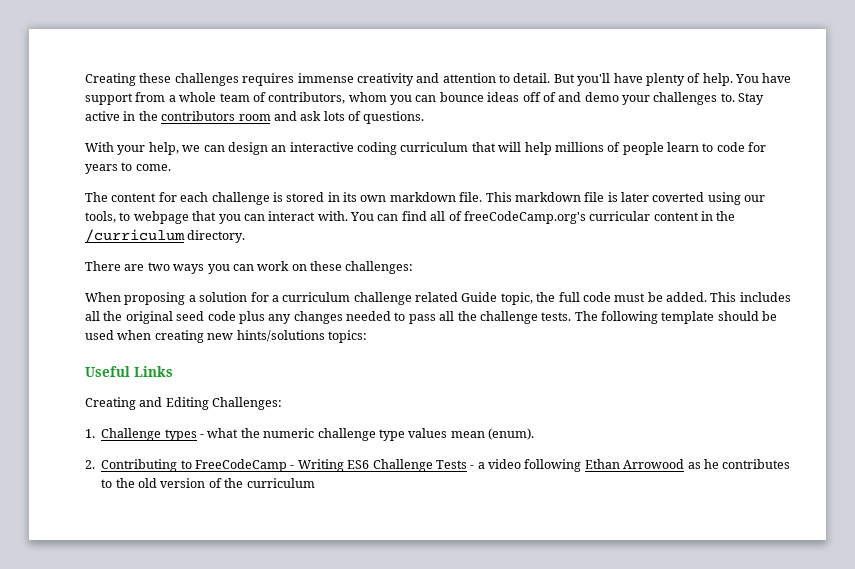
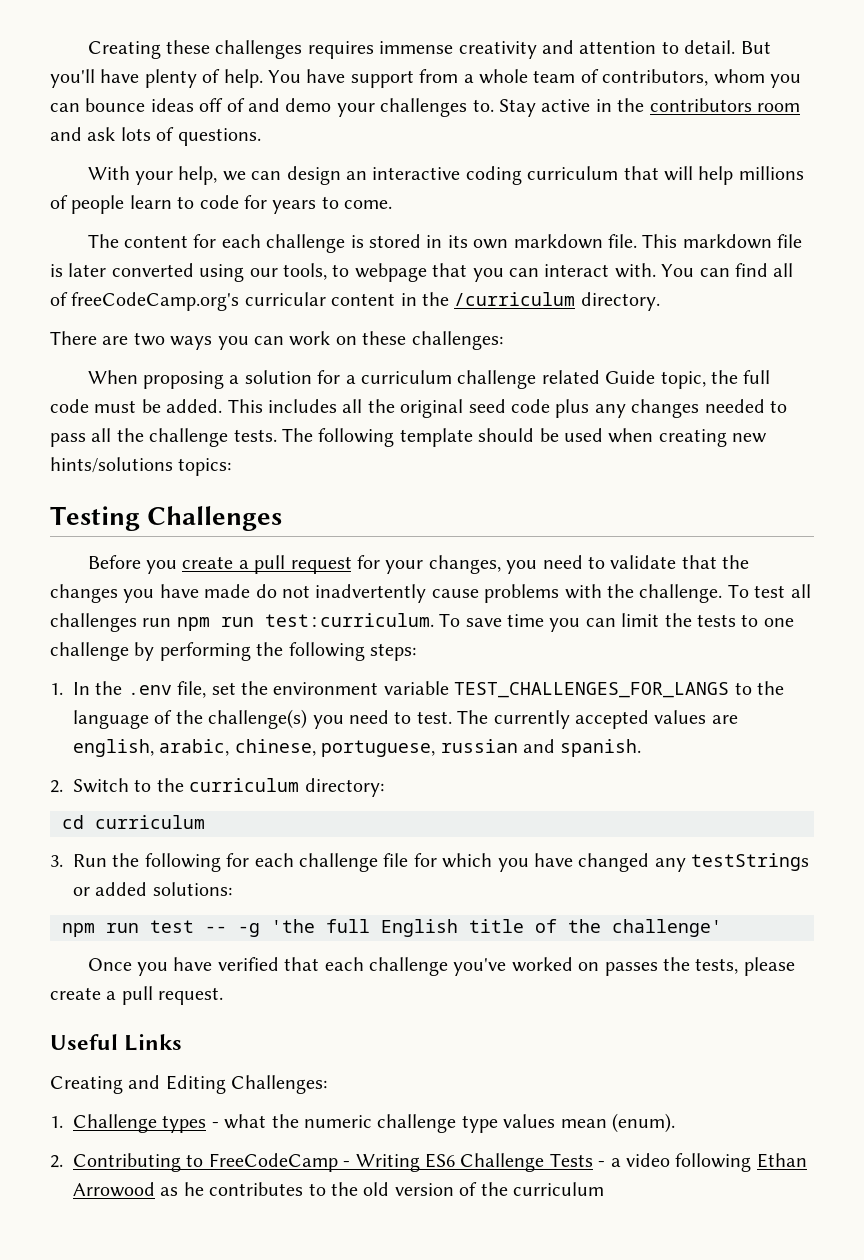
- This markdown file is later coverted using our tools, to webpage that you can interact with.
+ This markdown file is later converted using our tools, to webpage that you can interact with.
+ Testing Challenges
+ Before you create a pull request for your changes, you need to validate that the changes you have made do not inadvertently cause problems with the challenge. To test all challenges run npm run test:curriculum. To save time you can limit the tests to one challenge by performing the following steps:
+ 1. In the .env file, set the environment variable TEST_CHALLENGES_FOR_LANGS to the language of the challenge(s) you need to test. The currently accepted values are english, arabic, chinese, portuguese, russian and spanish.
+ 2. Switch to the curriculum directory:
+ cd curriculum
+ 3. Run the following for each challenge file for which you have changed any testStrings or added solutions:
+ npm run test -- -g 'the full English title of the challenge'
+ Once you have verified that each challenge you've worked on passes the tests, please create a pull request.

